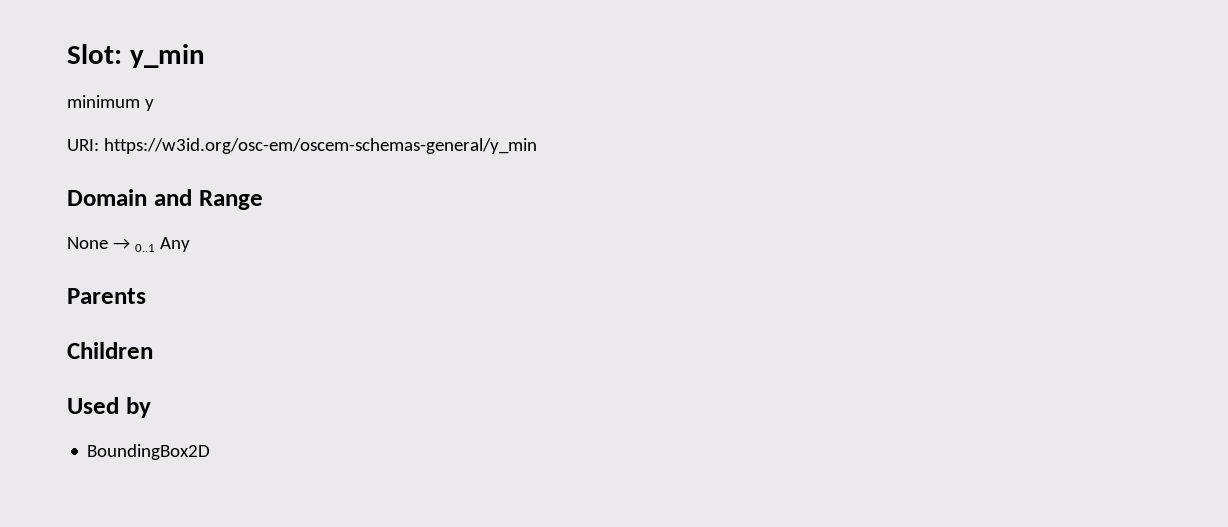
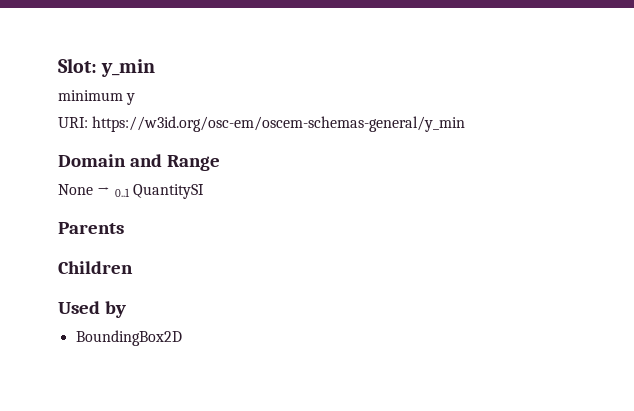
- None → 0..1 Any
+ None → 0..1 QuantitySI

